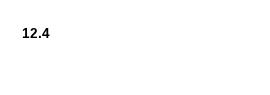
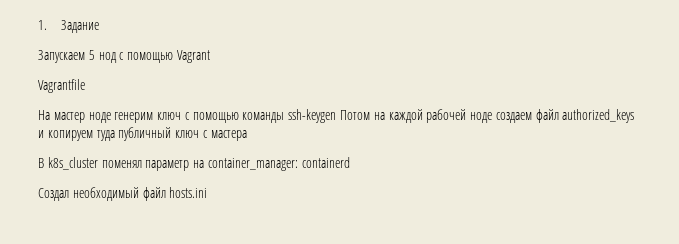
- 12.4
+ 1. Задание
+ Запускаем 5 нод с помощью Vagrant
+ Vagrantfile
+ На мастер ноде генерим ключ с помощью команды ssh-keygen Потом на каждой рабочей ноде создаем файл authorized_keys и копируем туда публичный ключ с мастера
+ В k8s_cluster поменял параметр на container_manager: containerd
+ Создал необходимый файл hosts.ini

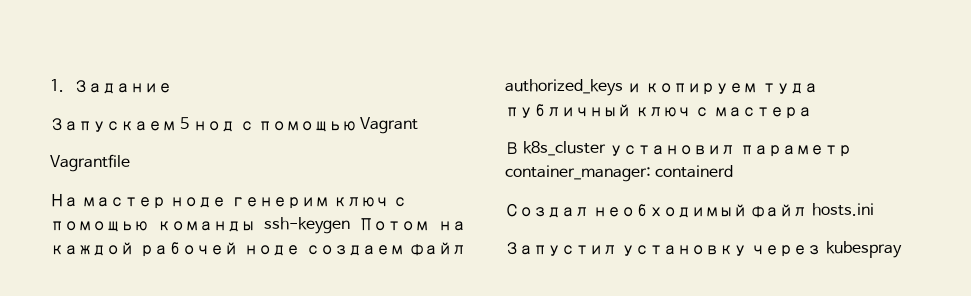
- В k8s_cluster поменял параметр на container_manager: containerd
+ В k8s_cluster установил параметр container_manager: containerd
+ Запустил установку через kubespray

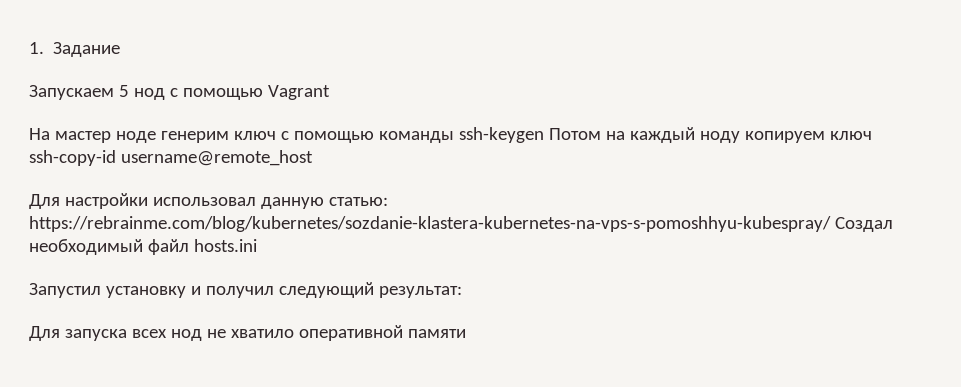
- Vagrantfile
- На мастер ноде генерим ключ с помощью команды ssh-keygen Потом на каждой рабочей ноде создаем файл authorized_keys и копируем туда публичный ключ с мастера
- В k8s_cluster установил параметр container_manager: containerd
- Создал необходимый файл hosts.ini
+ На мастер ноде генерим ключ с помощью команды ssh-keygen Потом на каждый ноду копируем ключ ssh-copy-id username@remote_host
+ Для настройки использовал данную статью: https://rebrainme.com/blog/kubernetes/sozdanie-klastera-kubernetes-na-vps-s-pomoshhyu-kubespray/ Создал необходимый файл hosts.ini
- Запустил установку через kubespray
+ Запустил установку и получил следующий результат:
+ Для запуска всех нод не хватило оперативной памяти

